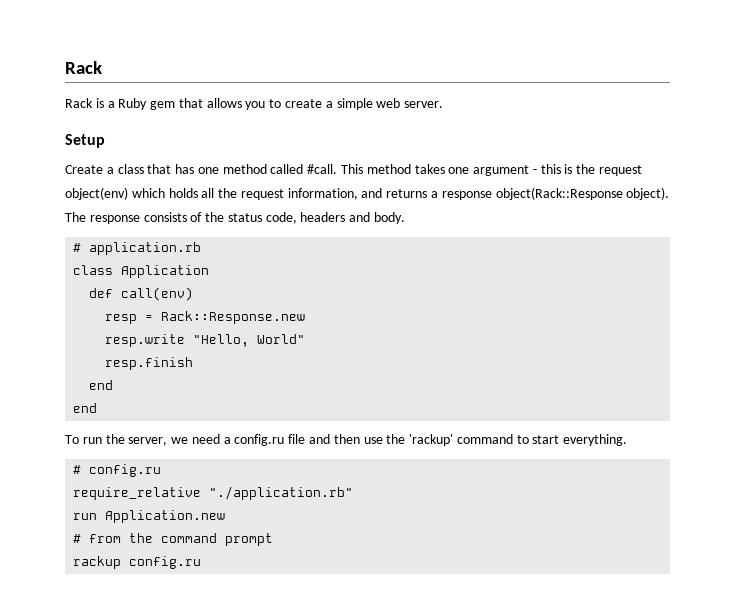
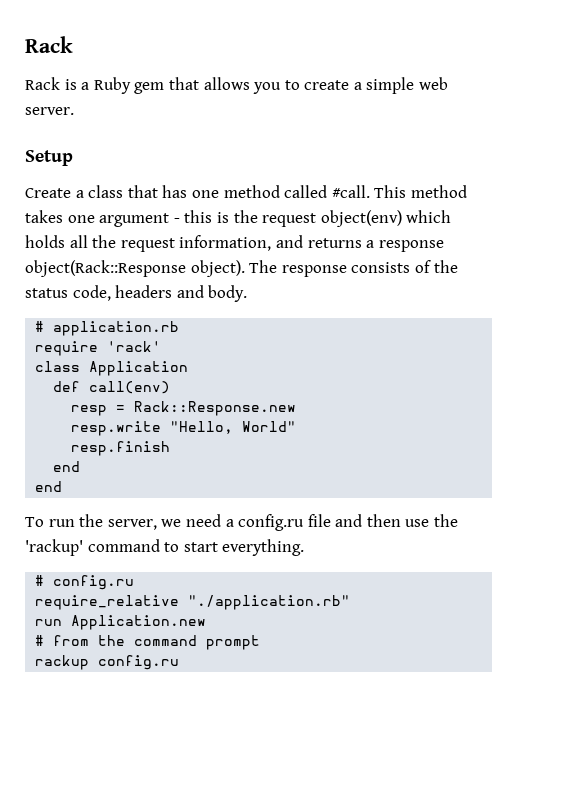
+ require 'rack'

